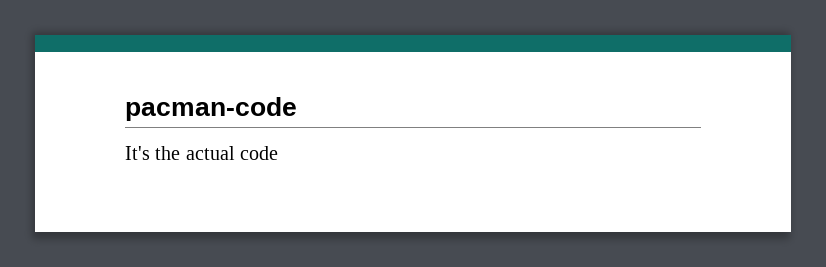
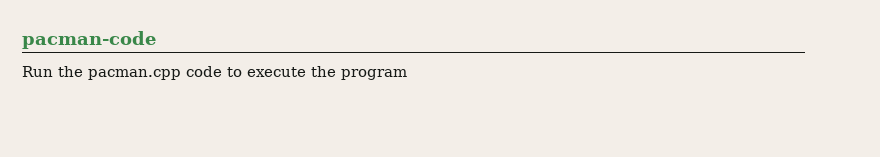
- It's the actual code
+ Run the pacman.cpp code to execute the program

